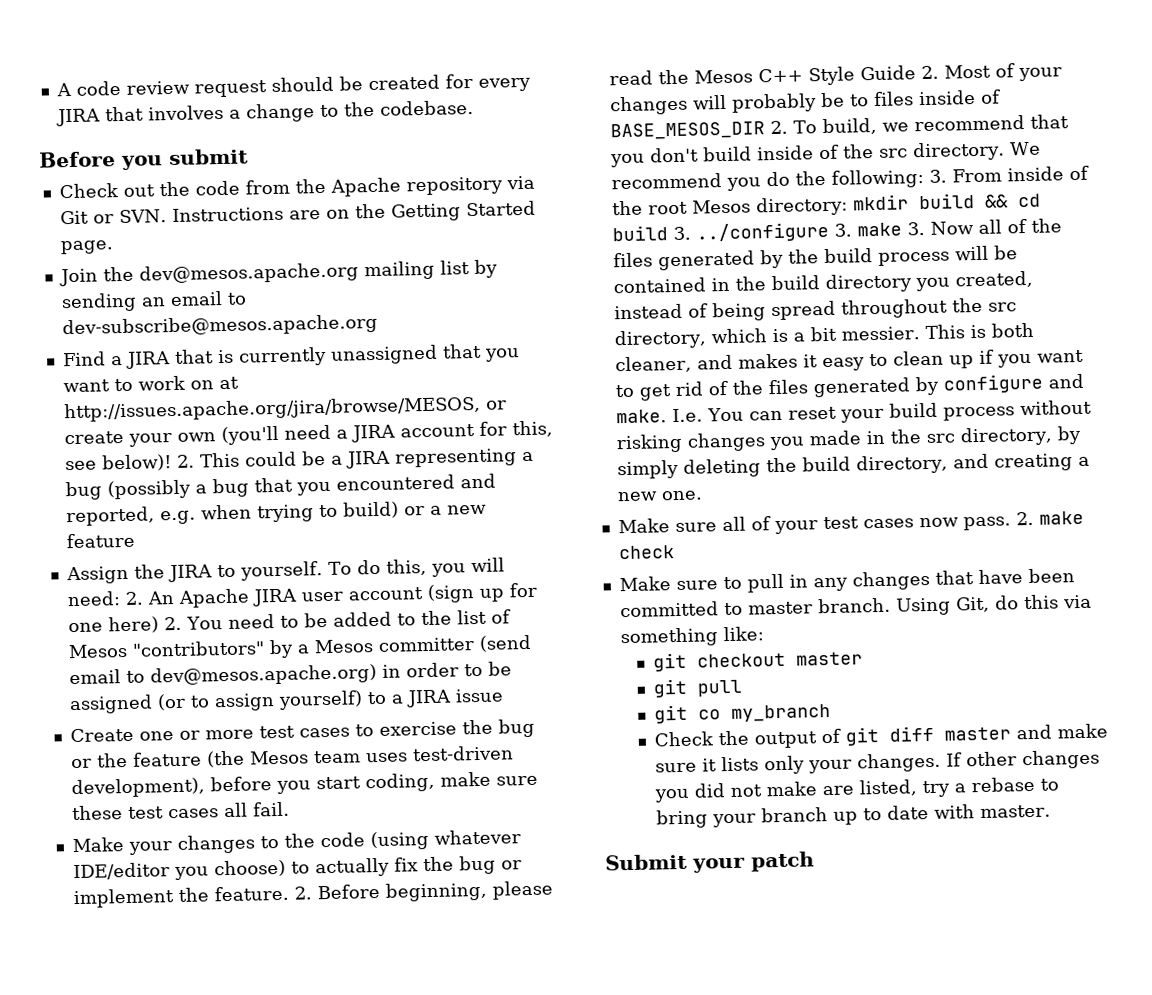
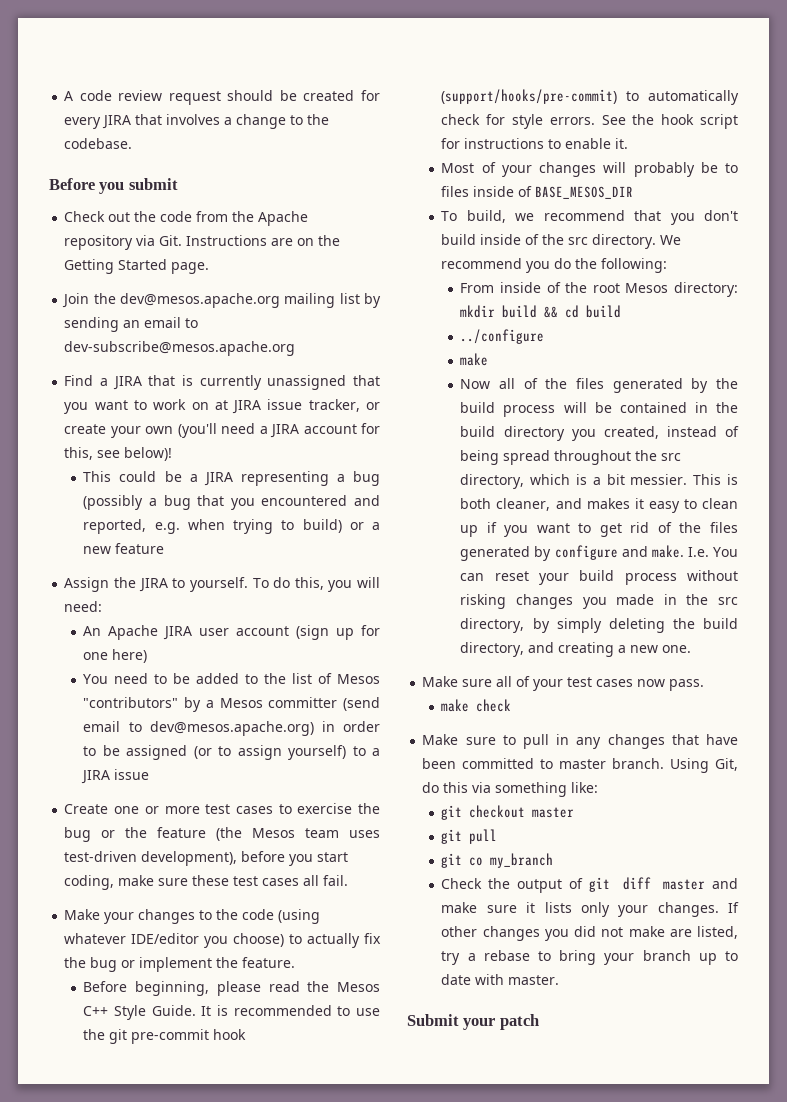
- Check out the code from the Apache repository via Git or SVN. Instructions are on the Getting Started page.
+ Check out the code from the Apache repository via Git. Instructions are on the Getting Started page.
- Find a JIRA that is currently unassigned that you want to work on at http://issues.apache.org/jira/browse/MESOS, or create your own (you'll need a JIRA account for this, see below)! 2. This could be a JIRA representing a bug (possibly a bug that you encountered and reported, e.g. when trying to build) or a new feature
+ Find a JIRA that is currently unassigned that you want to work on at JIRA issue tracker, or create your own (you'll need a JIRA account for this, see below)!
+ This could be a JIRA representing a bug (possibly a bug that you encountered and reported, e.g. when trying to build) or a new feature
- To do this, you will need: 2. An Apache JIRA user account (sign up for one here) 2. You need to be added to the list of Mesos "contributors" by a Mesos committer (send email to dev@mesos.apache.org) in order to be assigned (or to assign yourself) to a JIRA issue
+ To do this, you will need:
+ An Apache JIRA user account (sign up for one here)
+ You need to be added to the list of Mesos "contributors" by a Mesos committer (send email to dev@mesos.apache.org) in order to be assigned (or to assign yourself) to a JIRA issue
- Make your changes to the code (using whatever IDE/editor you choose) to actually fix the bug or implement the feature. 2. Before beginning, please read the Mesos C++ Style Guide 2. Most of your changes will probably be to files inside of BASE_MESOS_DIR 2. To build, we recommend that you don't build inside of the src directory.
+ Make your changes to the code (using whatever IDE/editor you choose) to actually fix the bug or implement the feature.
+ Before beginning, please read the Mesos C++ Style Guide. It is recommended to use the git pre-commit hook (support/hooks/pre-commit) to automatically check for style errors. See the hook script for instructions to enable it.
+ Most of your changes will probably be to files inside of BASE_MESOS_DIR
+ To build, we recommend that you don't build inside of the src directory.
- We recommend you do the following: 3. From inside of the root Mesos directory: mkdir build && cd build 3. ../configure 3. make 3. Now all of the files generated by the build process will be contained in the build directory you created, instead of being spread throughout the src directory, which is a bit messier.
+ We recommend you do the following:
+ From inside of the root Mesos directory: mkdir build && cd build
+ ../configure
+ make
+ Now all of the files generated by the build process will be contained in the build directory you created, instead of being spread throughout the src directory, which is a bit messier.
- Make sure all of your test cases now pass. 2. make check
+ Make sure all of your test cases now pass.
+ make check

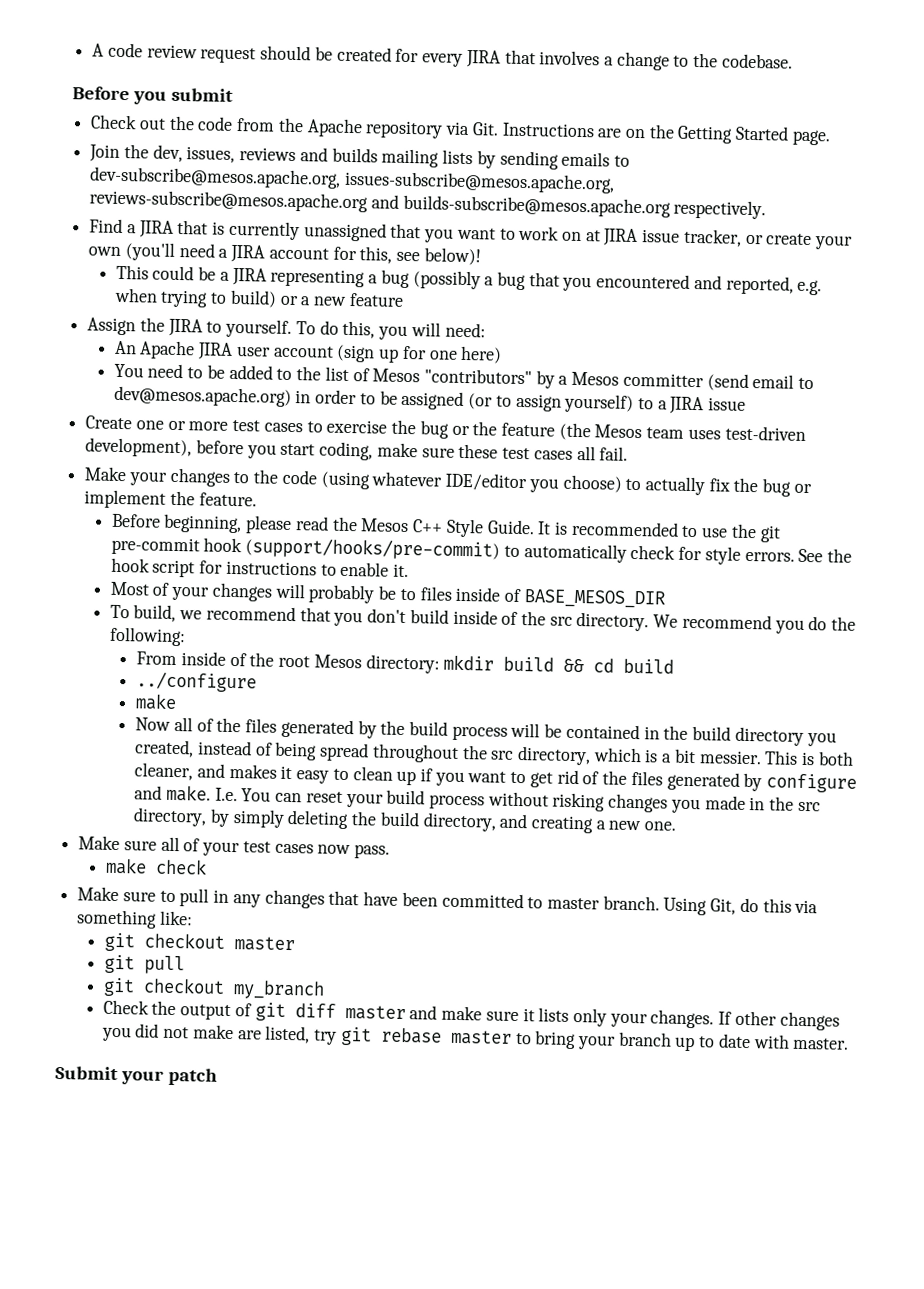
- Join the dev@mesos.apache.org mailing list by sending an email to dev-subscribe@mesos.apache.org
+ Join the dev, issues, reviews and builds mailing lists by sending emails to dev-subscribe@mesos.apache.org, issues-subscribe@mesos.apache.org, reviews-subscribe@mesos.apache.org and builds-subscribe@mesos.apache.org respectively.
- git co my_branch
+ git checkout my_branch
- If other changes you did not make are listed, try a rebase to bring your branch up to date with master.
+ If other changes you did not make are listed, try git rebase master to bring your branch up to date with master.

